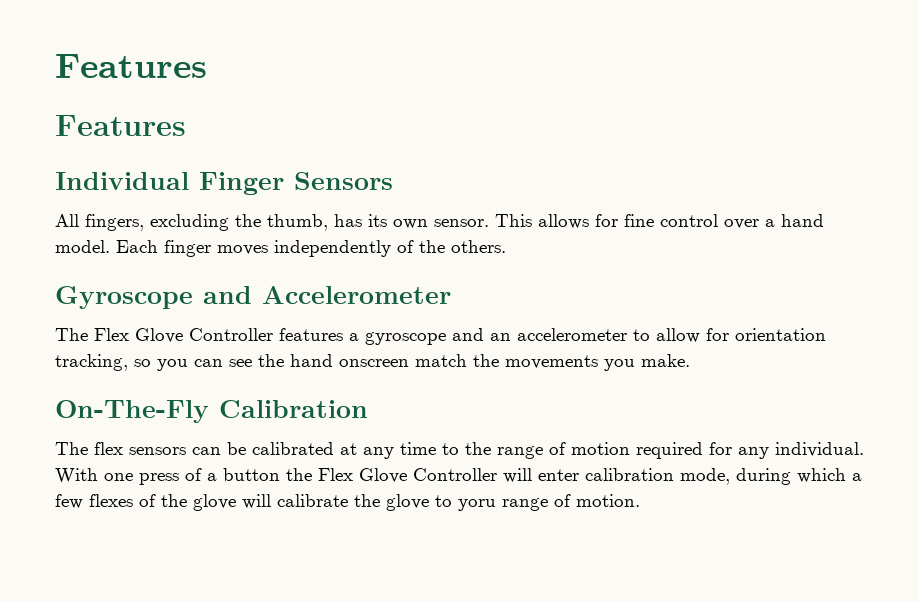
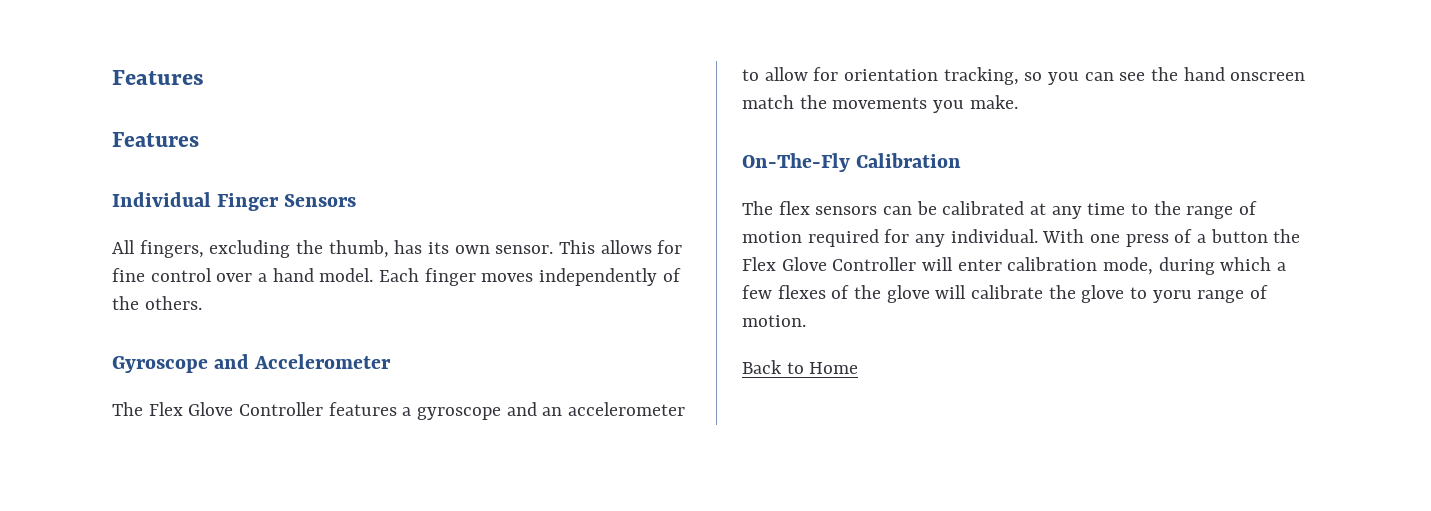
+ Back to Home

